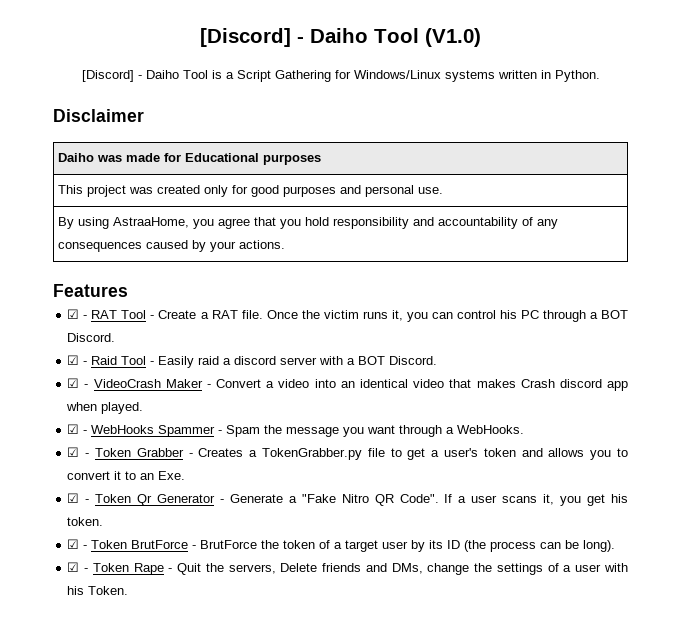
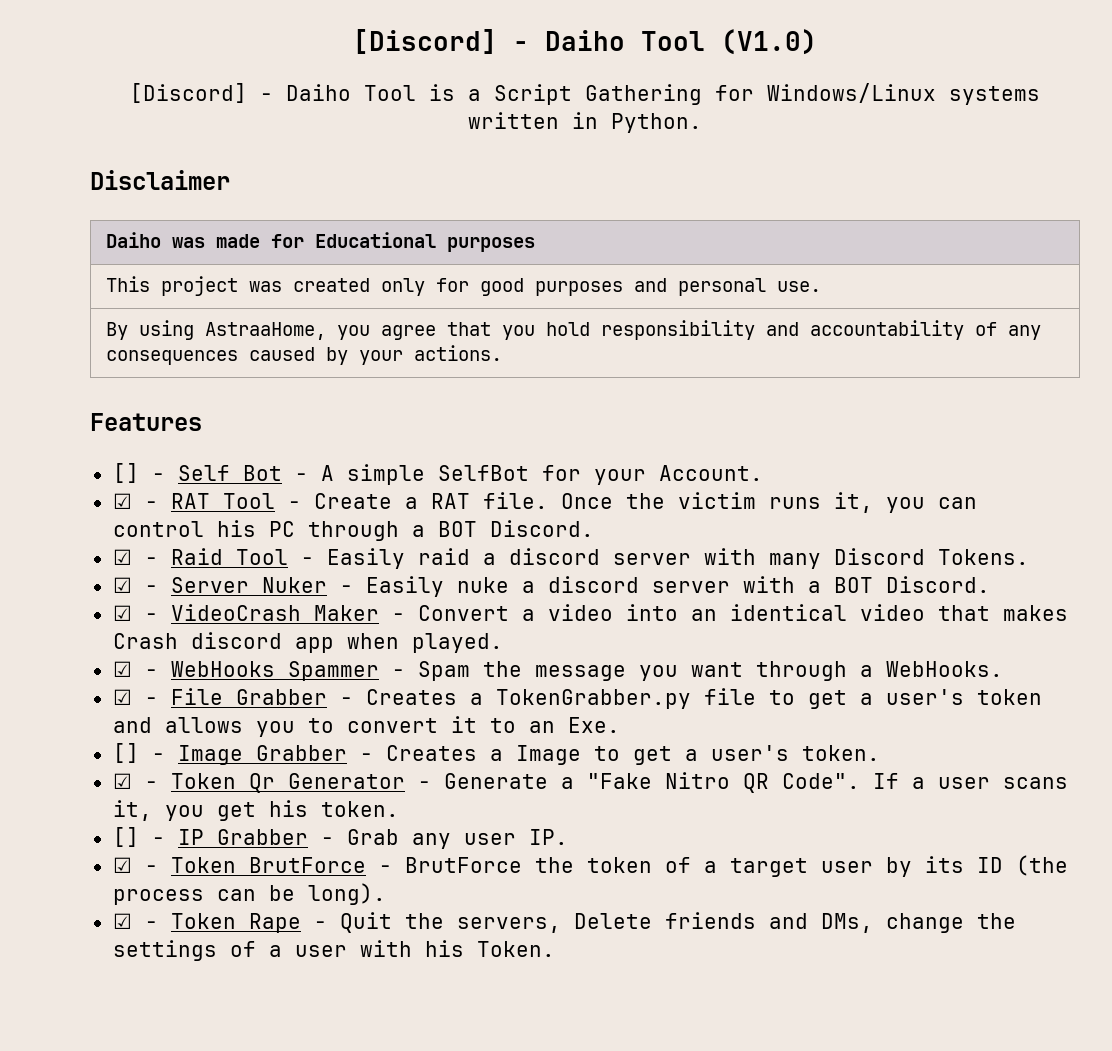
+ [] - Self Bot - A simple SelfBot for your Account.
- ☑ - Raid Tool - Easily raid a discord server with a BOT Discord.
+ ☑ - Raid Tool - Easily raid a discord server with many Discord Tokens.
+ ☑ - Server Nuker - Easily nuke a discord server with a BOT Discord.
- ☑ - Token Grabber - Creates a TokenGrabber.py file to get a user's token and allows you to convert it to an Exe.
+ ☑ - File Grabber - Creates a TokenGrabber.py file to get a user's token and allows you to convert it to an Exe.
+ [] - Image Grabber - Creates a Image to get a user's token.
+ [] - IP Grabber - Grab any user IP.

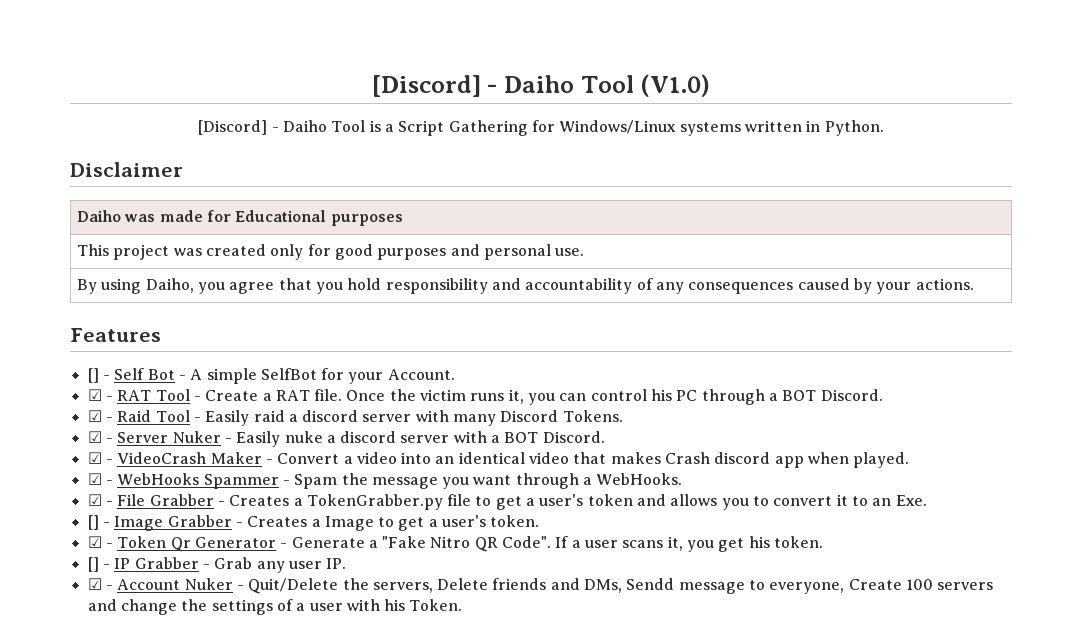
- By using AstraaHome, you agree that you hold responsibility and accountability of any consequences caused by your actions.
+ By using Daiho, you agree that you hold responsibility and accountability of any consequences caused by your actions.
- ☑ - Token BrutForce - BrutForce the token of a target user by its ID (the process can be long).
- ☑ - Token Rape - Quit the servers, Delete friends and DMs, change the settings of a user with his Token.
+ ☑ - Account Nuker - Quit/Delete the servers, Delete friends and DMs, Sendd message to everyone, Create 100 servers and change the settings of a user with his Token.

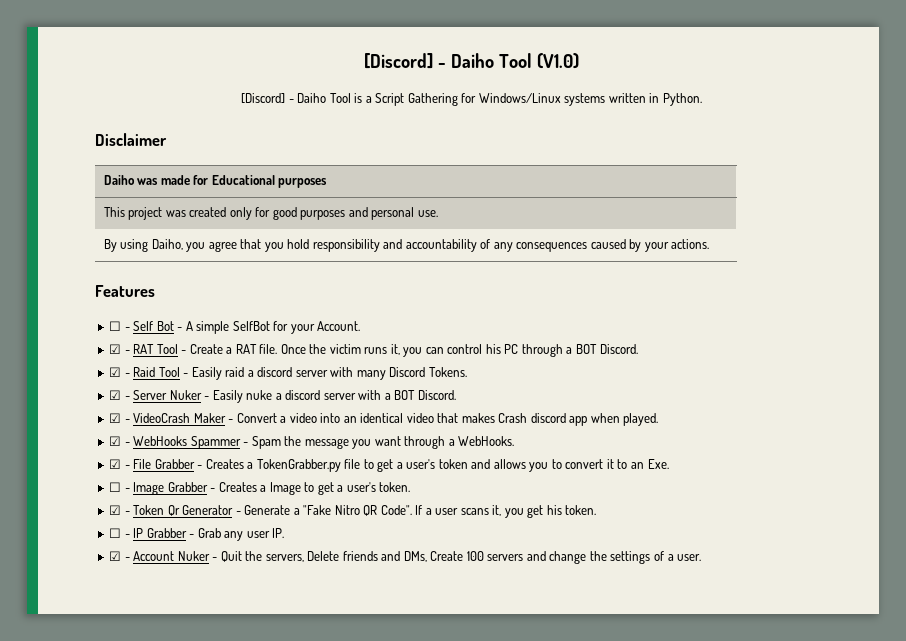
- [] - Self Bot - A simple SelfBot for your Account.
+ ☐ - Self Bot - A simple SelfBot for your Account.
- [] - Image Grabber - Creates a Image to get a user's token.
+ ☐ - Image Grabber - Creates a Image to get a user's token.
- [] - IP Grabber - Grab any user IP.
+ ☐ - IP Grabber - Grab any user IP.
- ☑ - Account Nuker - Quit/Delete the servers, Delete friends and DMs, Sendd message to everyone, Create 100 servers and change the settings of a user with his Token.
+ ☑ - Account Nuker - Quit the servers, Delete friends and DMs, Create 100 servers and change the settings of a user.

